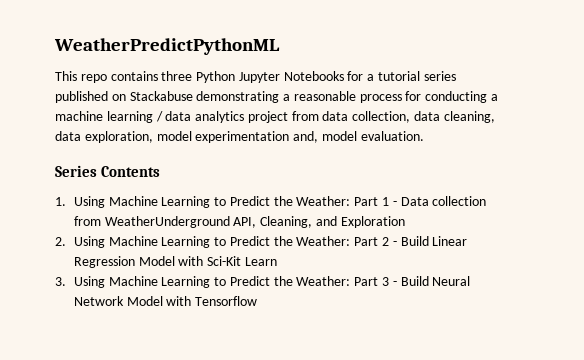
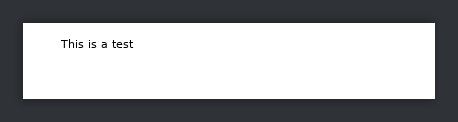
- WeatherPredictPythonML
- This repo contains three Python Jupyter Notebooks for a tutorial series published on Stackabuse demonstrating a reasonable process for conducting a machine learning / data analytics project from data collection, data cleaning, data exploration, model experimentation and, model evaluation.
- Series Contents
- 1. Using Machine Learning to Predict the Weather: Part 1 - Data collection from WeatherUnderground API, Cleaning, and Exploration
- 2. Using Machine Learning to Predict the Weather: Part 2 - Build Linear Regression Model with Sci-Kit Learn
- 3. Using Machine Learning to Predict the Weather: Part 3 - Build Neural Network Model with Tensorflow
+ This is a test

